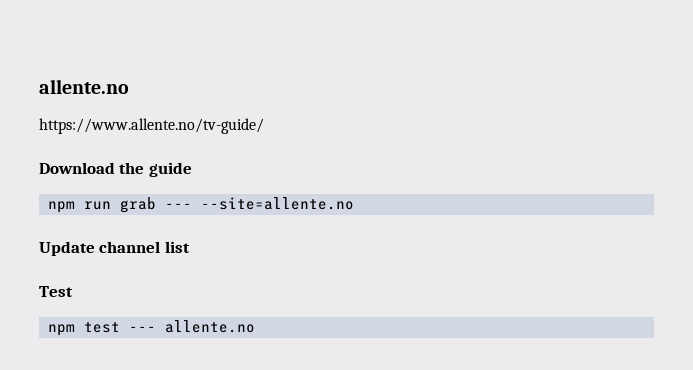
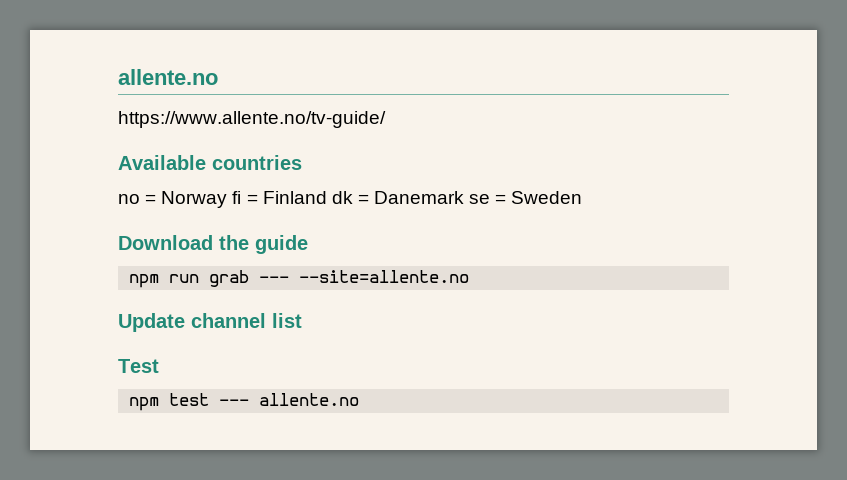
+ Available countries
+ no = Norway fi = Finland dk = Danemark se = Sweden

